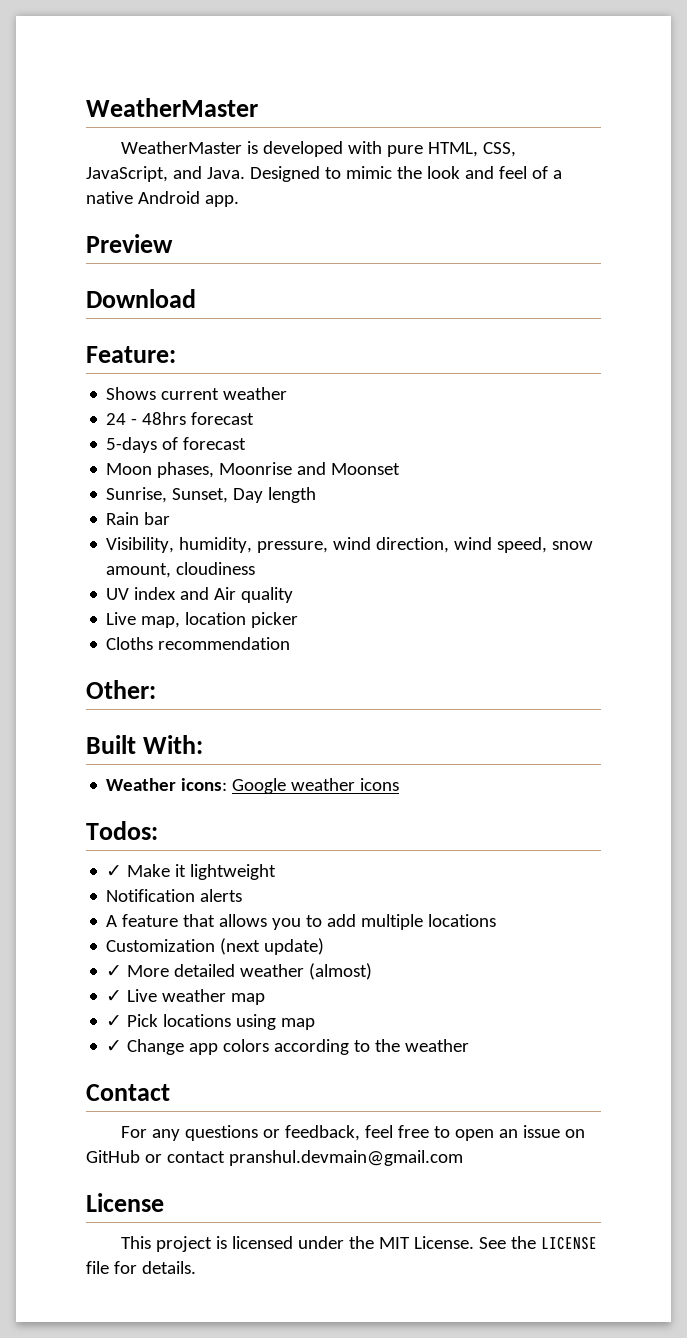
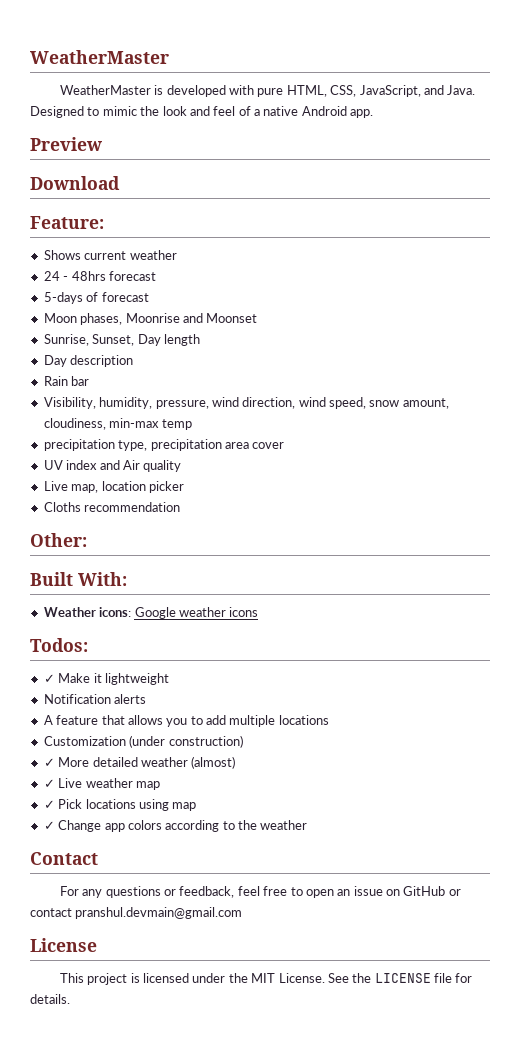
+ Day description
- Visibility, humidity, pressure, wind direction, wind speed, snow amount, cloudiness
+ Visibility, humidity, pressure, wind direction, wind speed, snow amount, cloudiness, min-max temp
+ precipitation type, precipitation area cover
- Customization (next update)
+ Customization (under construction)

